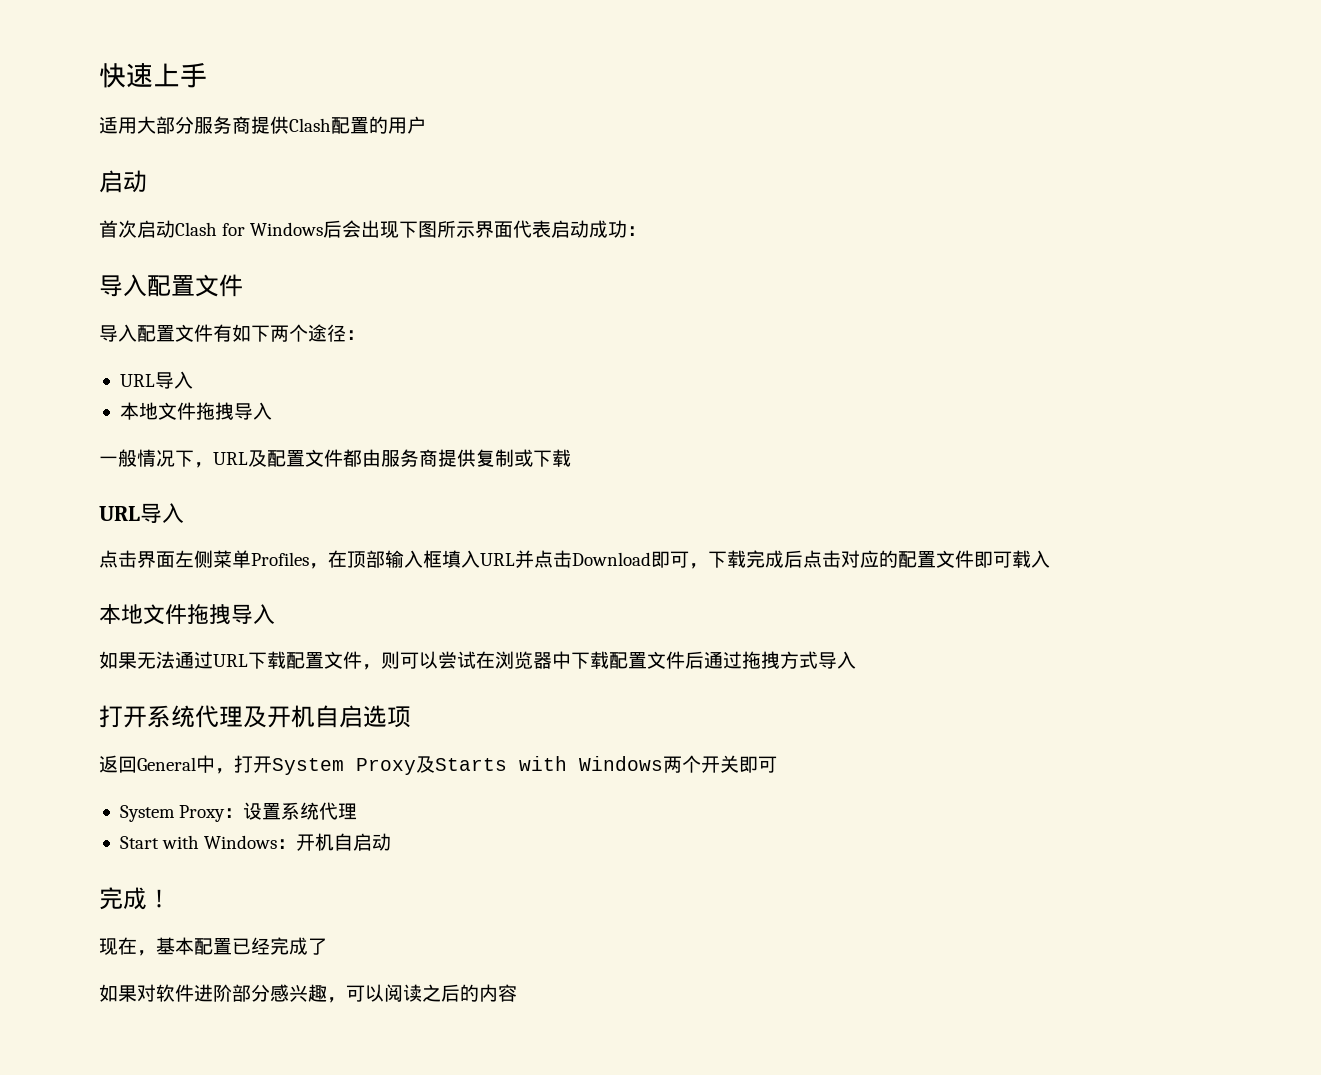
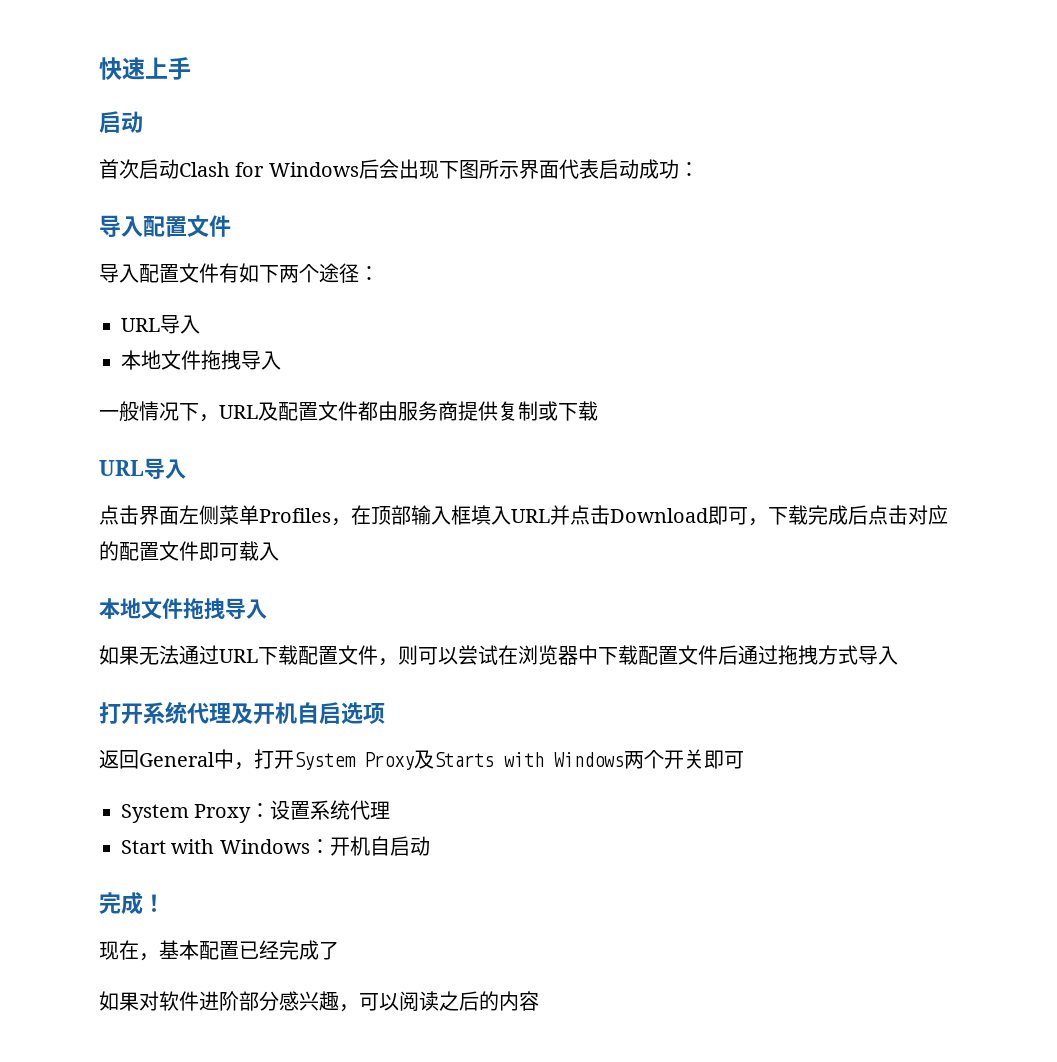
- 适用大部分服务商提供Clash配置的用户

